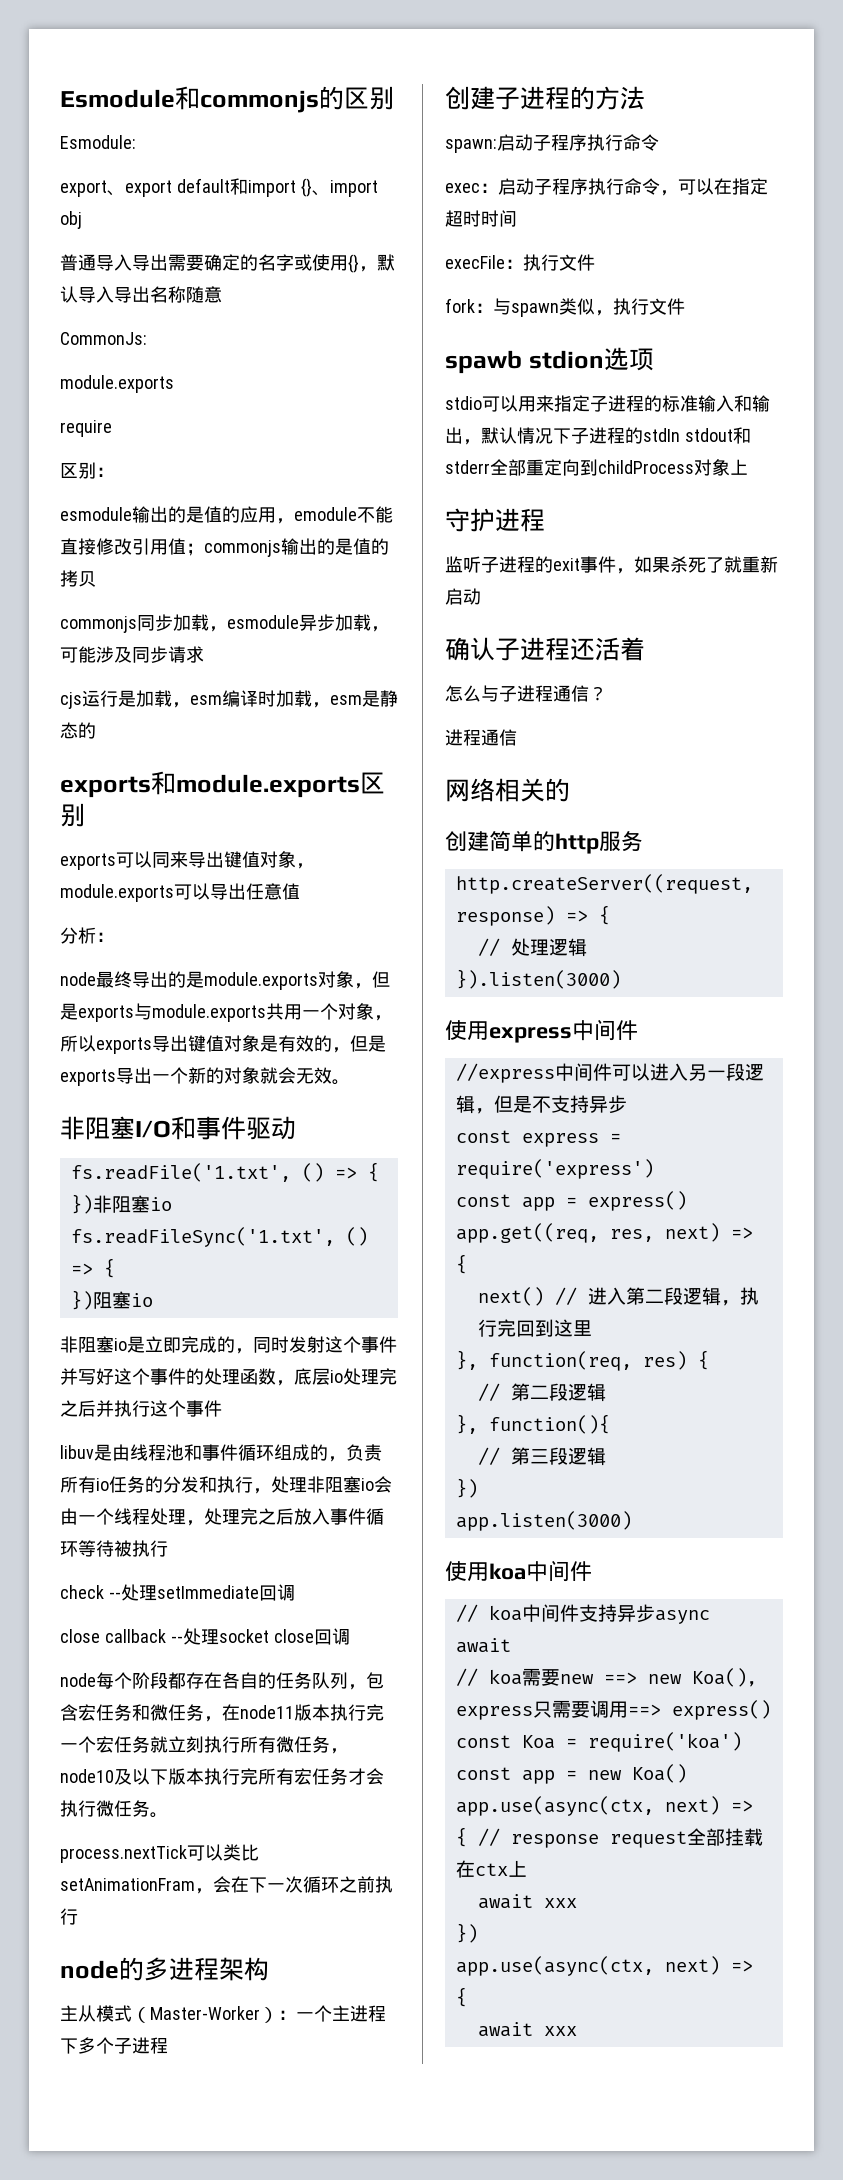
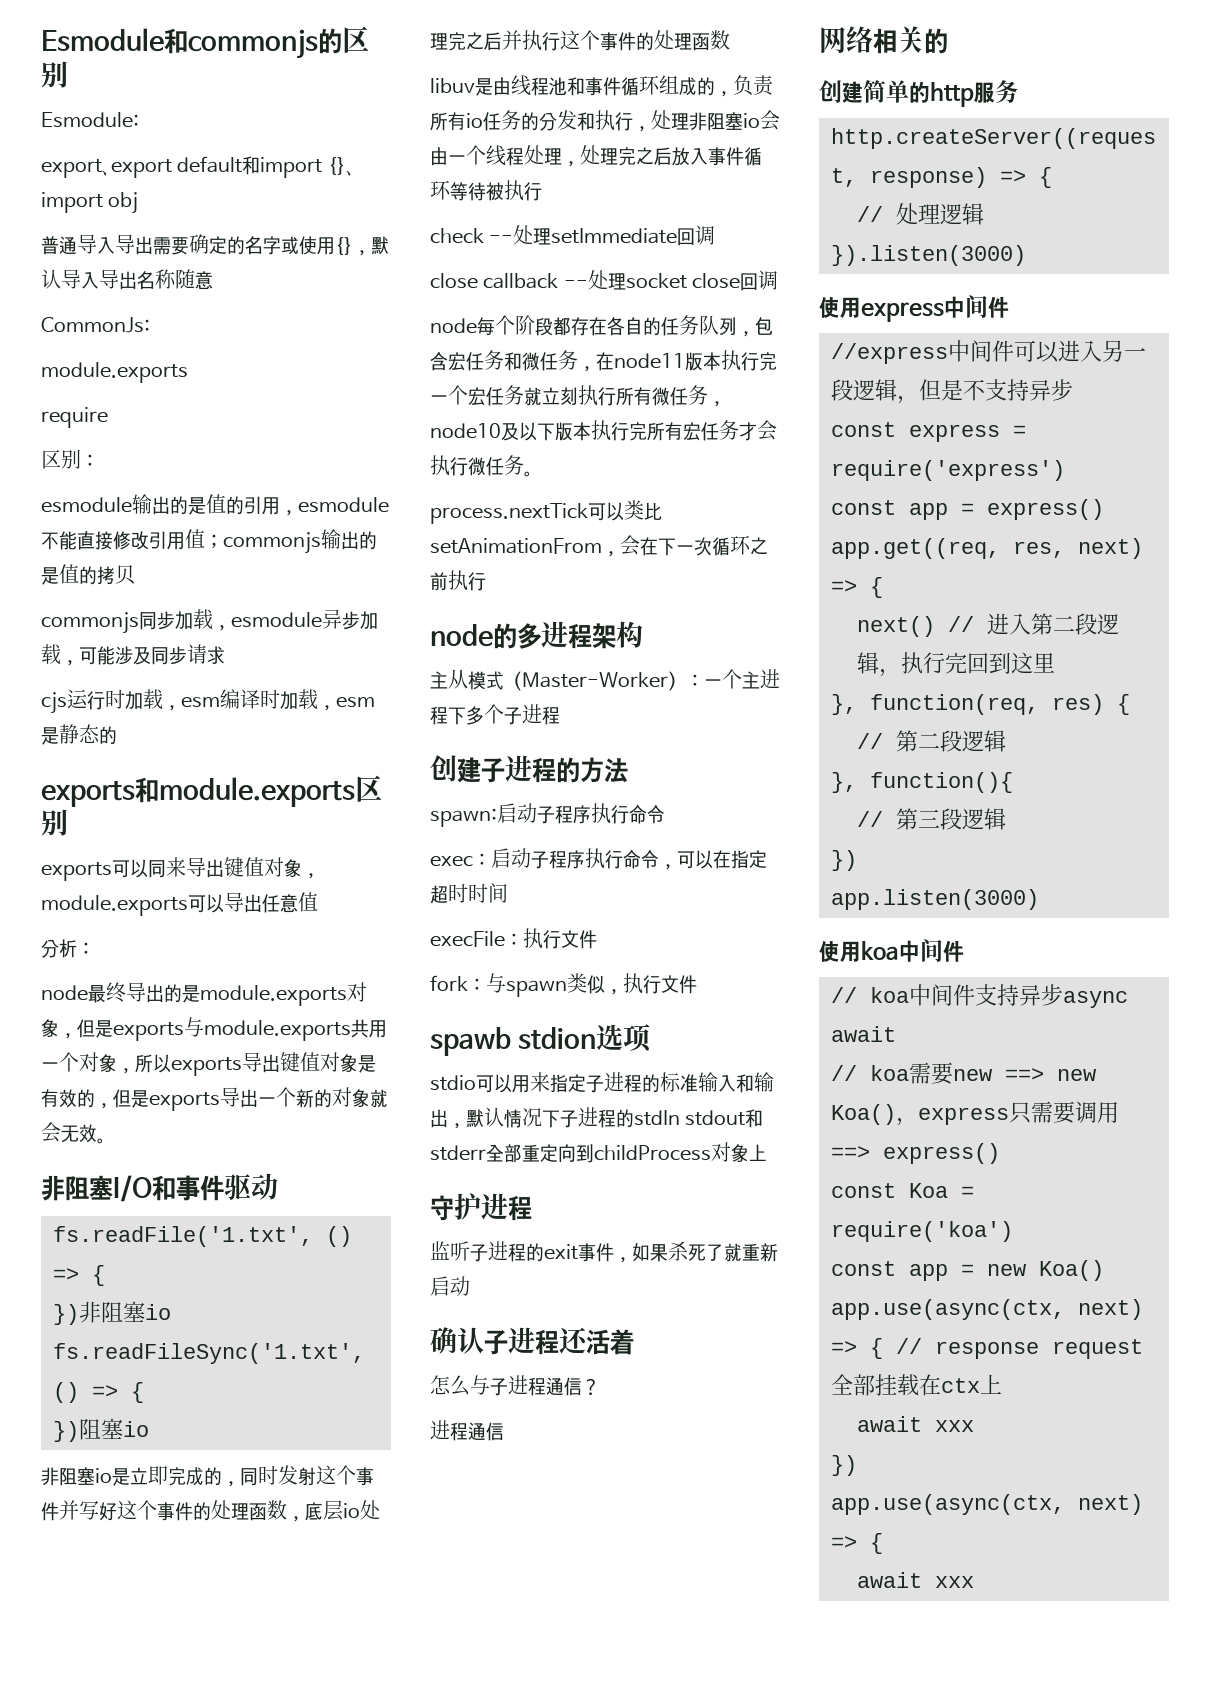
- esmodule输出的是值的应用，emodule不能直接修改引用值；commonjs输出的是值的拷贝
+ esmodule输出的是值的引用，esmodule不能直接修改引用值；commonjs输出的是值的拷贝
- cjs运行是加载，esm编译时加载，esm是静态的
+ cjs运行时加载，esm编译时加载，esm是静态的
- 非阻塞io是立即完成的，同时发射这个事件并写好这个事件的处理函数，底层io处理完之后并执行这个事件
+ 非阻塞io是立即完成的，同时发射这个事件并写好这个事件的处理函数，底层io处理完之后并执行这个事件的处理函数
- process.nextTick可以类比setAnimationFram，会在下一次循环之前执行
+ process.nextTick可以类比setAnimationFrom，会在下一次循环之前执行

